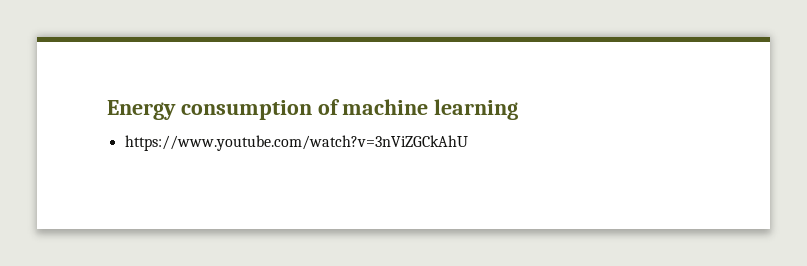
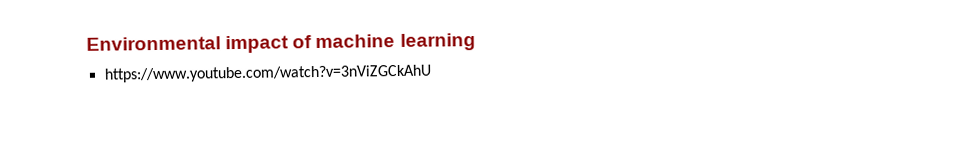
- Energy consumption of machine learning
+ Environmental impact of machine learning

